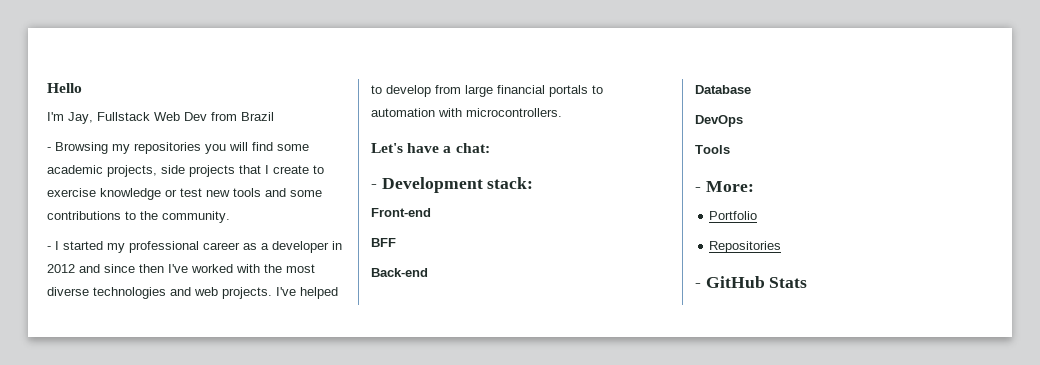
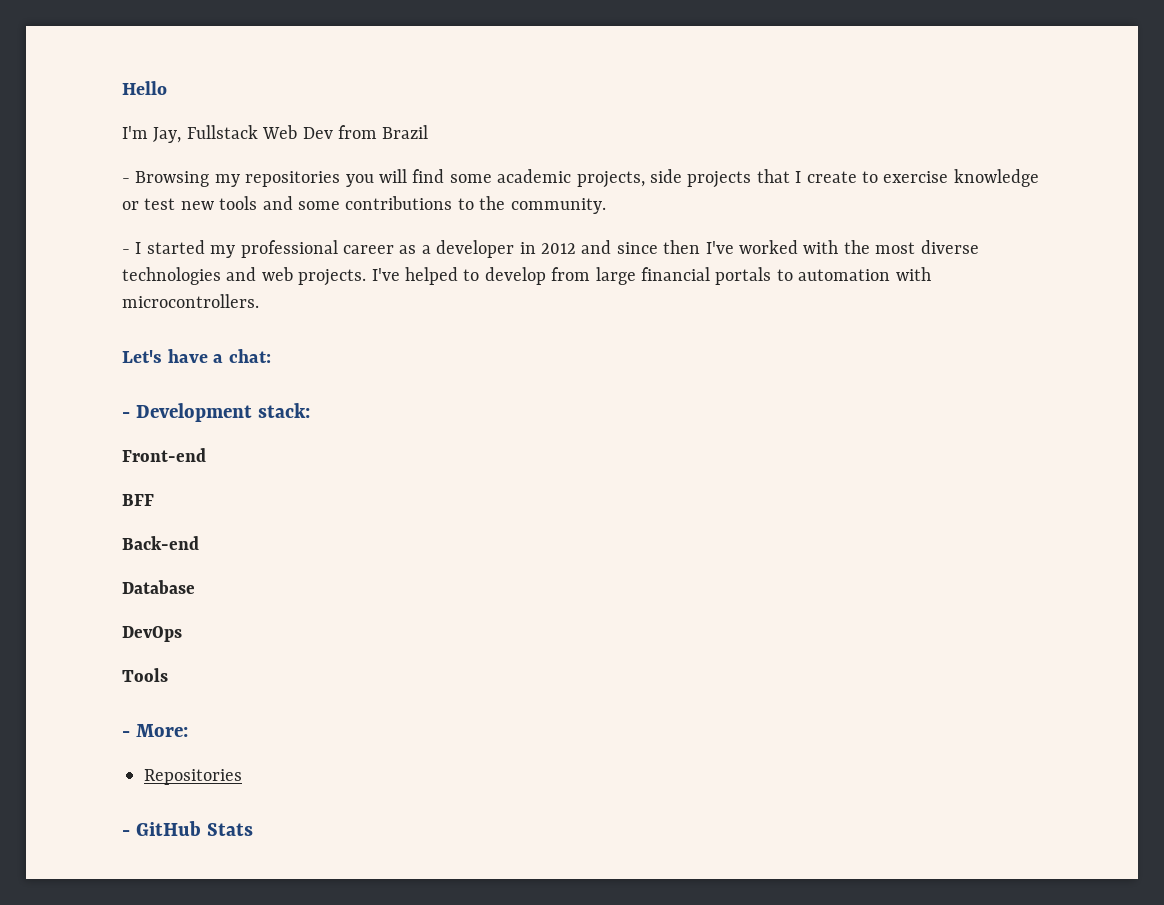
- Portfolio

